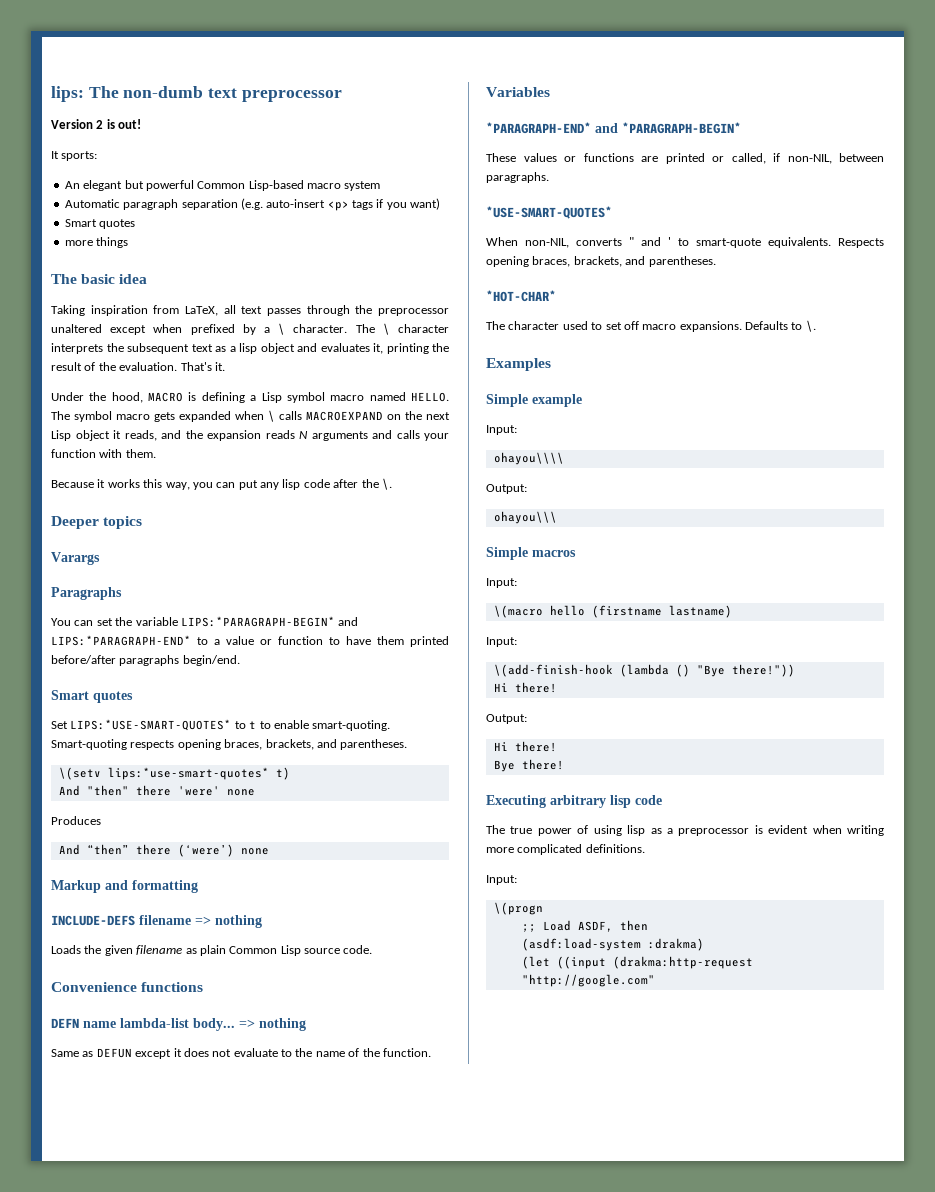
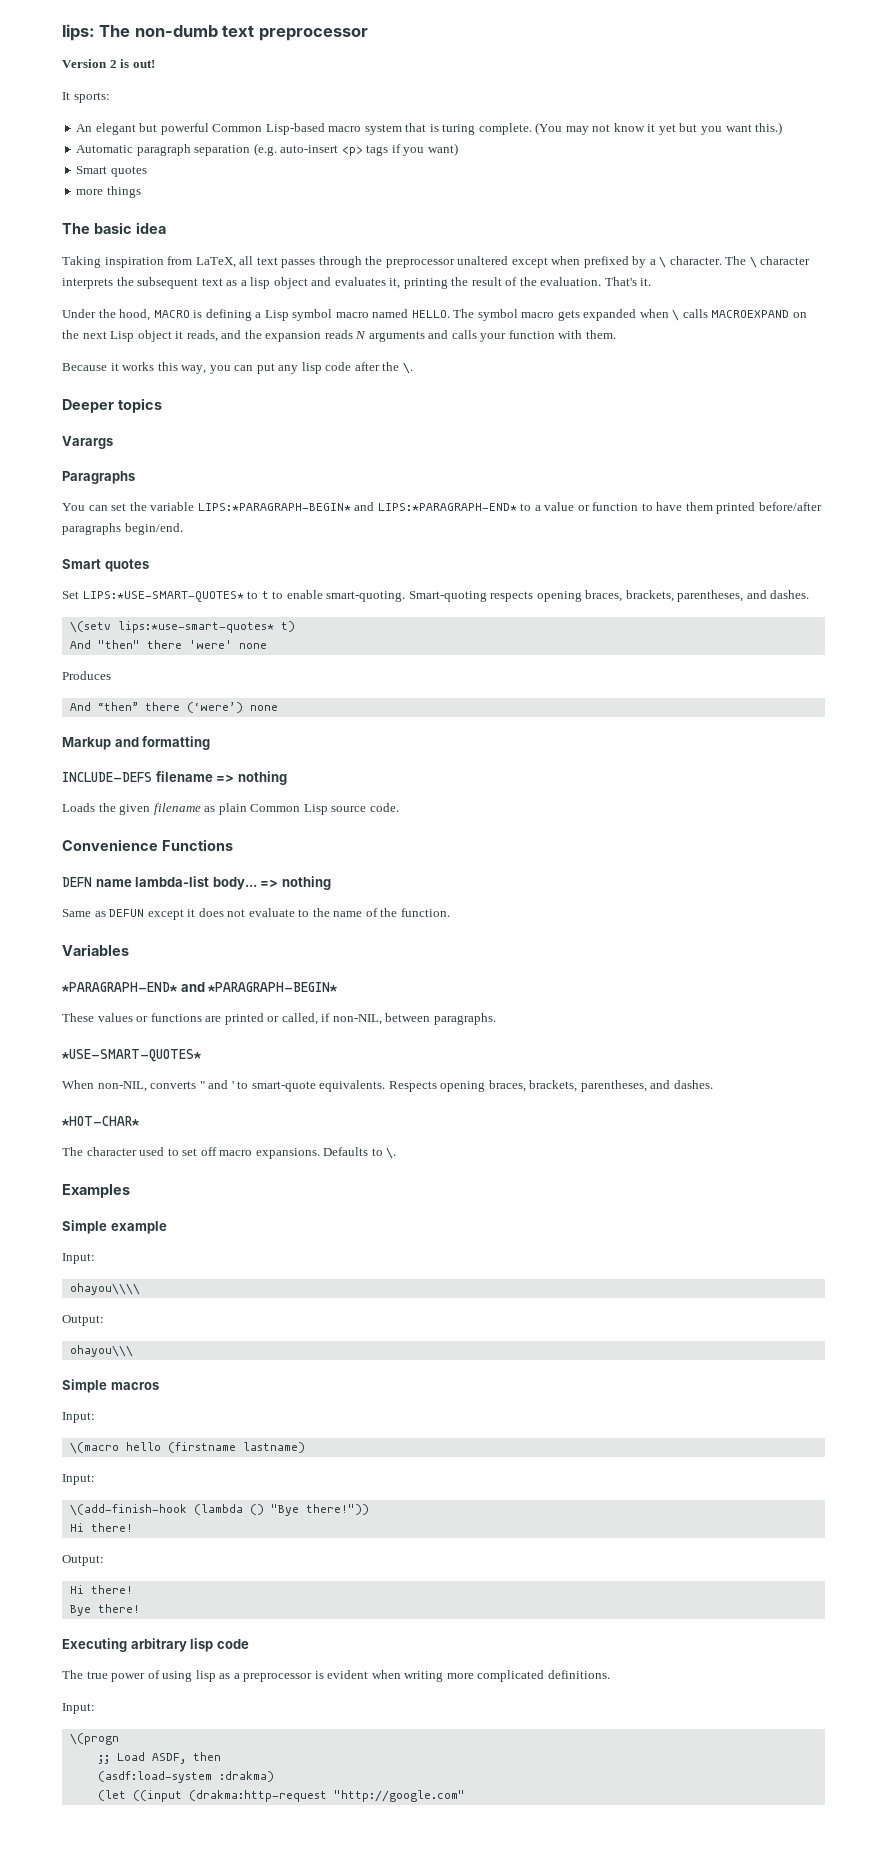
- An elegant but powerful Common Lisp-based macro system
+ An elegant but powerful Common Lisp-based macro system that is turing complete. (You may not know it yet but you want this.)
- Smart-quoting respects opening braces, brackets, and parentheses.
+ Smart-quoting respects opening braces, brackets, parentheses, and dashes.
- Convenience functions
+ Convenience Functions
- Respects opening braces, brackets, and parentheses.
+ Respects opening braces, brackets, parentheses, and dashes.

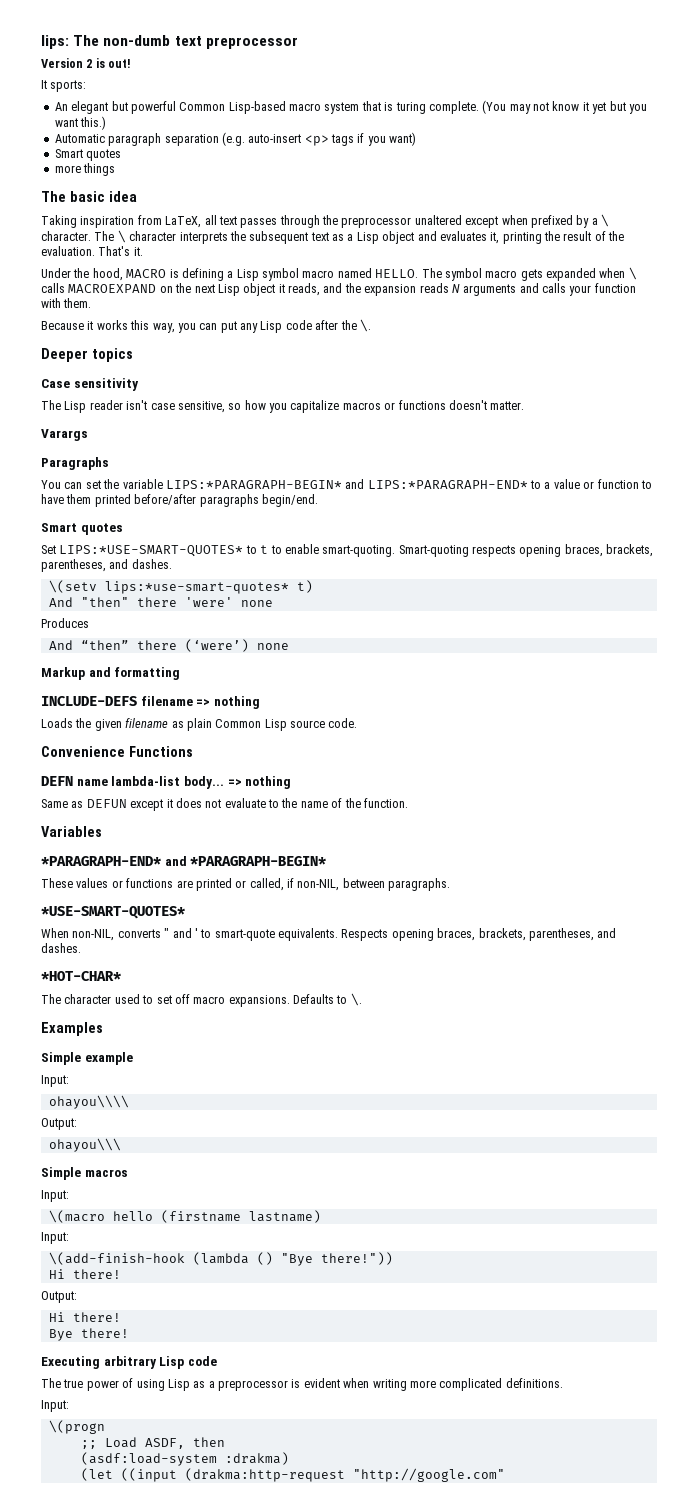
- The \ character interprets the subsequent text as a lisp object and evaluates it, printing the result of the evaluation.
+ The \ character interprets the subsequent text as a Lisp object and evaluates it, printing the result of the evaluation.
- Because it works this way, you can put any lisp code after the \.
+ Because it works this way, you can put any Lisp code after the \.
+ Case sensitivity
+ The Lisp reader isn't case sensitive, so how you capitalize macros or functions doesn't matter.
- Executing arbitrary lisp code
+ Executing arbitrary Lisp code
- The true power of using lisp as a preprocessor is evident when writing more complicated definitions.
+ The true power of using Lisp as a preprocessor is evident when writing more complicated definitions.

